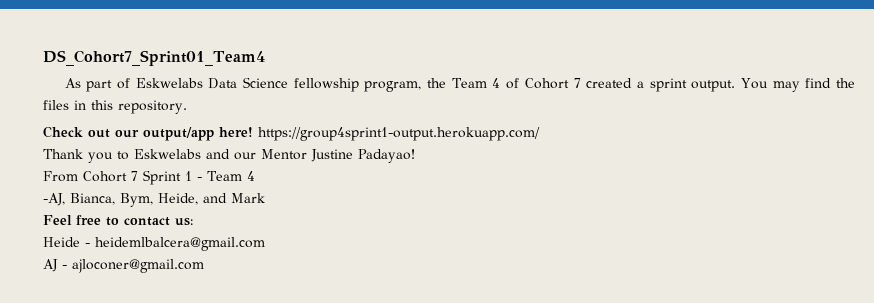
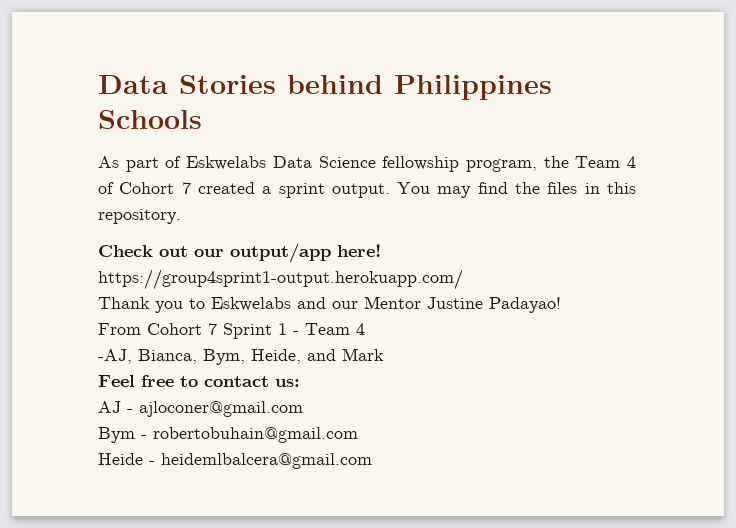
- DS_Cohort7_Sprint01_Team4
+ Data Stories behind Philippines Schools
+ AJ - ajloconer@gmail.com
+ Bym - robertobuhain@gmail.com
- AJ - ajloconer@gmail.com

